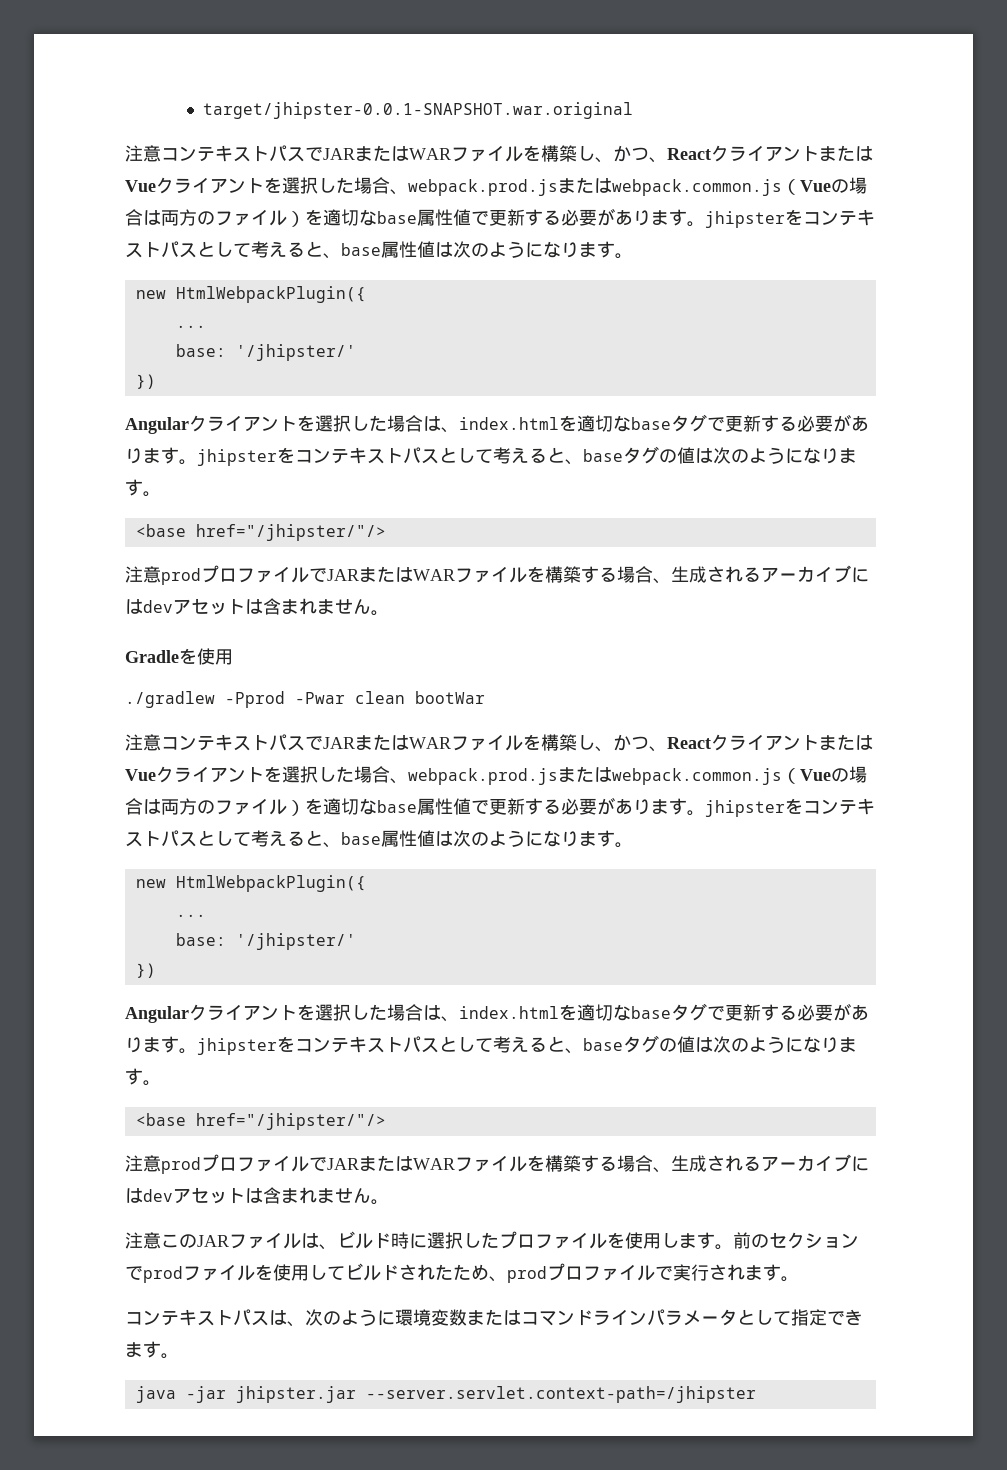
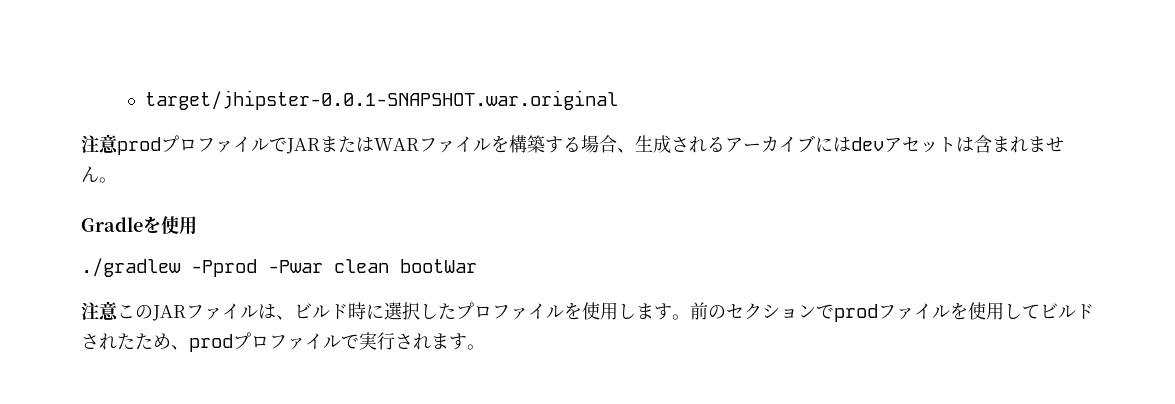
  target/jhipster-0.0.1-SNAPSHOT.war.original
- 注意コンテキストパスでJARまたはWARファイルを構築し、かつ、ReactクライアントまたはVueクライアントを選択した場合、webpack.prod.jsまたはwebpack.common.js（Vueの場合は両方のファイル）を適切なbase属性値で更新する必要があります。jhipsterをコンテキストパスとして考えると、base属性値は次のようになります。
- new HtmlWebpackPlugin({
- ...
- base: '/jhipster/'
- })
- Angularクライアントを選択した場合は、index.htmlを適切なbaseタグで更新する必要があります。jhipsterをコンテキストパスとして考えると、baseタグの値は次のようになります。
- <base href="/jhipster/"/>
  ./gradlew -Pprod -Pwar clean bootWar
- 注意コンテキストパスでJARまたはWARファイルを構築し、かつ、ReactクライアントまたはVueクライアントを選択した場合、webpack.prod.jsまたはwebpack.common.js（Vueの場合は両方のファイル）を適切なbase属性値で更新する必要があります。jhipsterをコンテキストパスとして考えると、base属性値は次のようになります。
- new HtmlWebpackPlugin({
- ...
- base: '/jhipster/'
- })
- Angularクライアントを選択した場合は、index.htmlを適切なbaseタグで更新する必要があります。jhipsterをコンテキストパスとして考えると、baseタグの値は次のようになります。
- <base href="/jhipster/"/>
- 注意prodプロファイルでJARまたはWARファイルを構築する場合、生成されるアーカイブにはdevアセットは含まれません。
- コンテキストパスは、次のように環境変数またはコマンドラインパラメータとして指定できます。
- java -jar jhipster.jar --server.servlet.context-path=/jhipster

